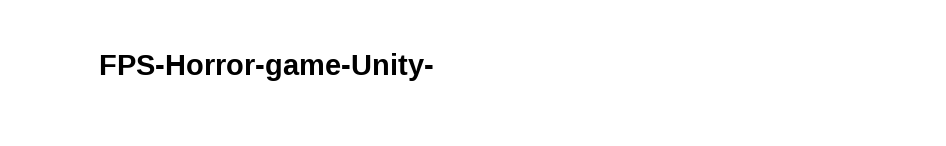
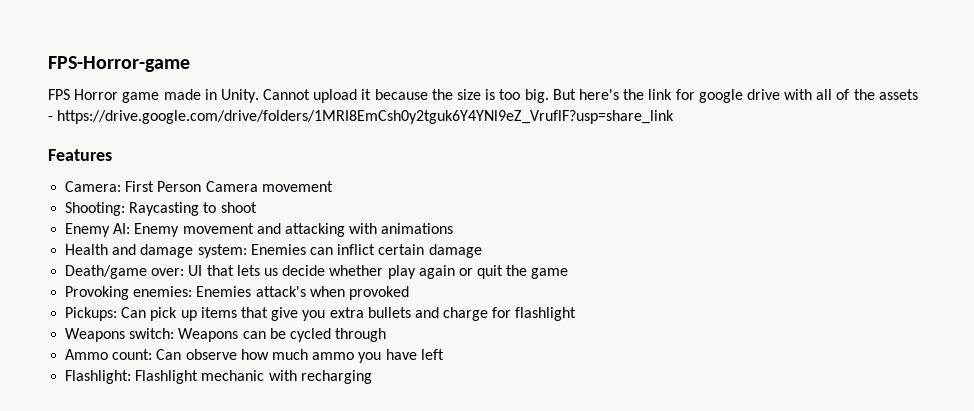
- FPS-Horror-game-Unity-
+ FPS-Horror-game
+ FPS Horror game made in Unity. Cannot upload it because the size is too big. But here's the link for google drive with all of the assets - https://drive.google.com/drive/folders/1MRI8EmCsh0y2tguk6Y4YNl9eZ_VruflF?usp=share_link
+ Features
+ Camera: First Person Camera movement
+ Shooting: Raycasting to shoot
+ Enemy AI: Enemy movement and attacking with animations
+ Health and damage system: Enemies can inflict certain damage
+ Death/game over: UI that lets us decide whether play again or quit the game
+ Provoking enemies: Enemies attack's when provoked
+ Pickups: Can pick up items that give you extra bullets and charge for flashlight
+ Weapons switch: Weapons can be cycled through
+ Ammo count: Can observe how much ammo you have left
+ Flashlight: Flashlight mechanic with recharging

